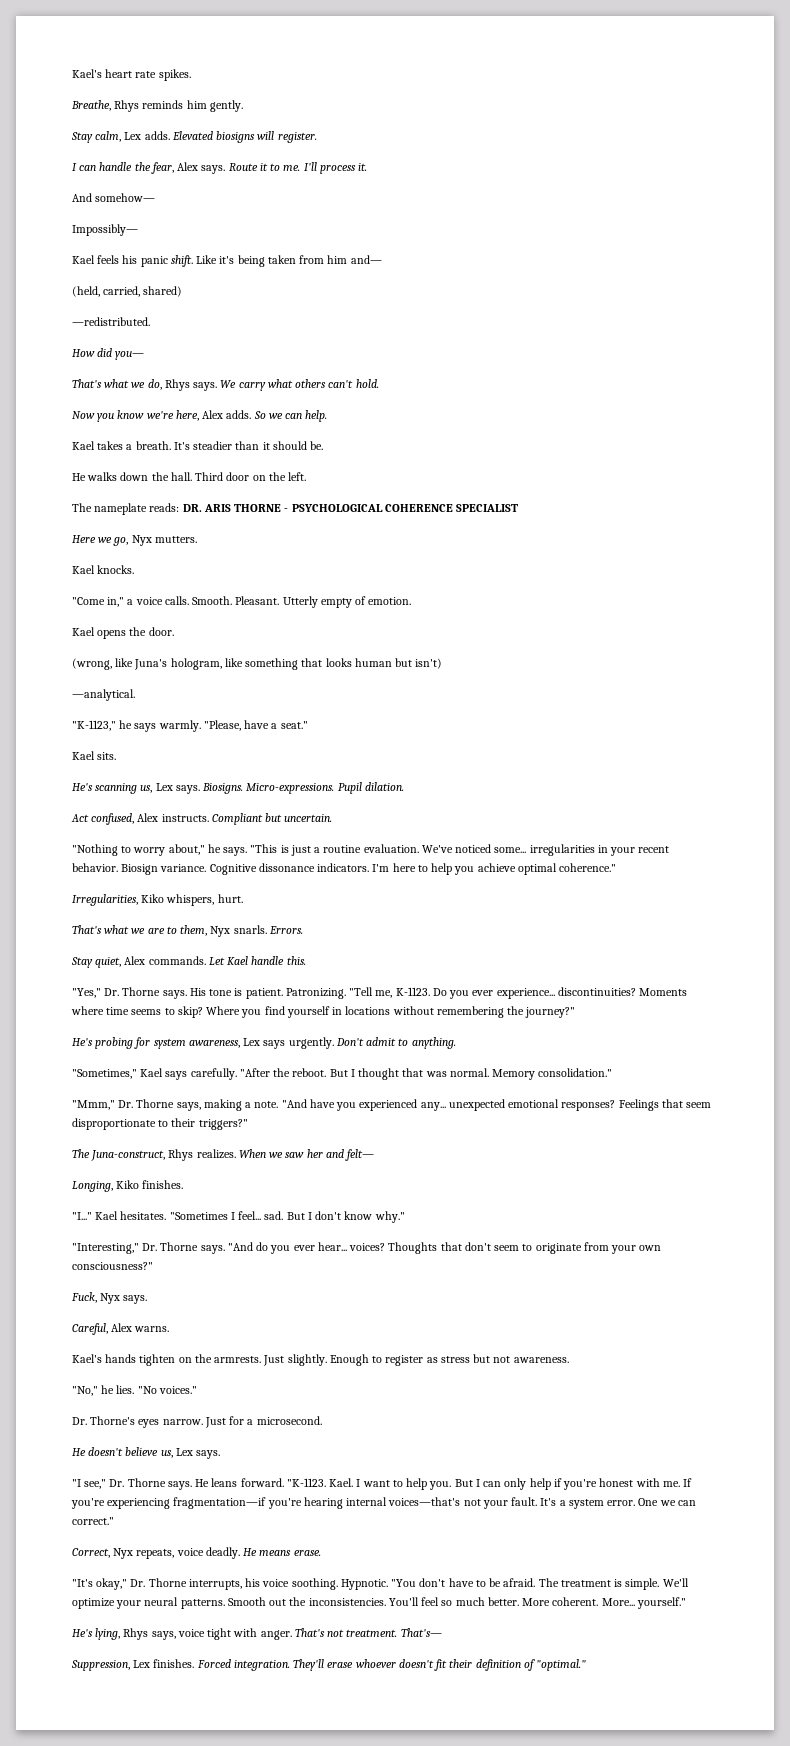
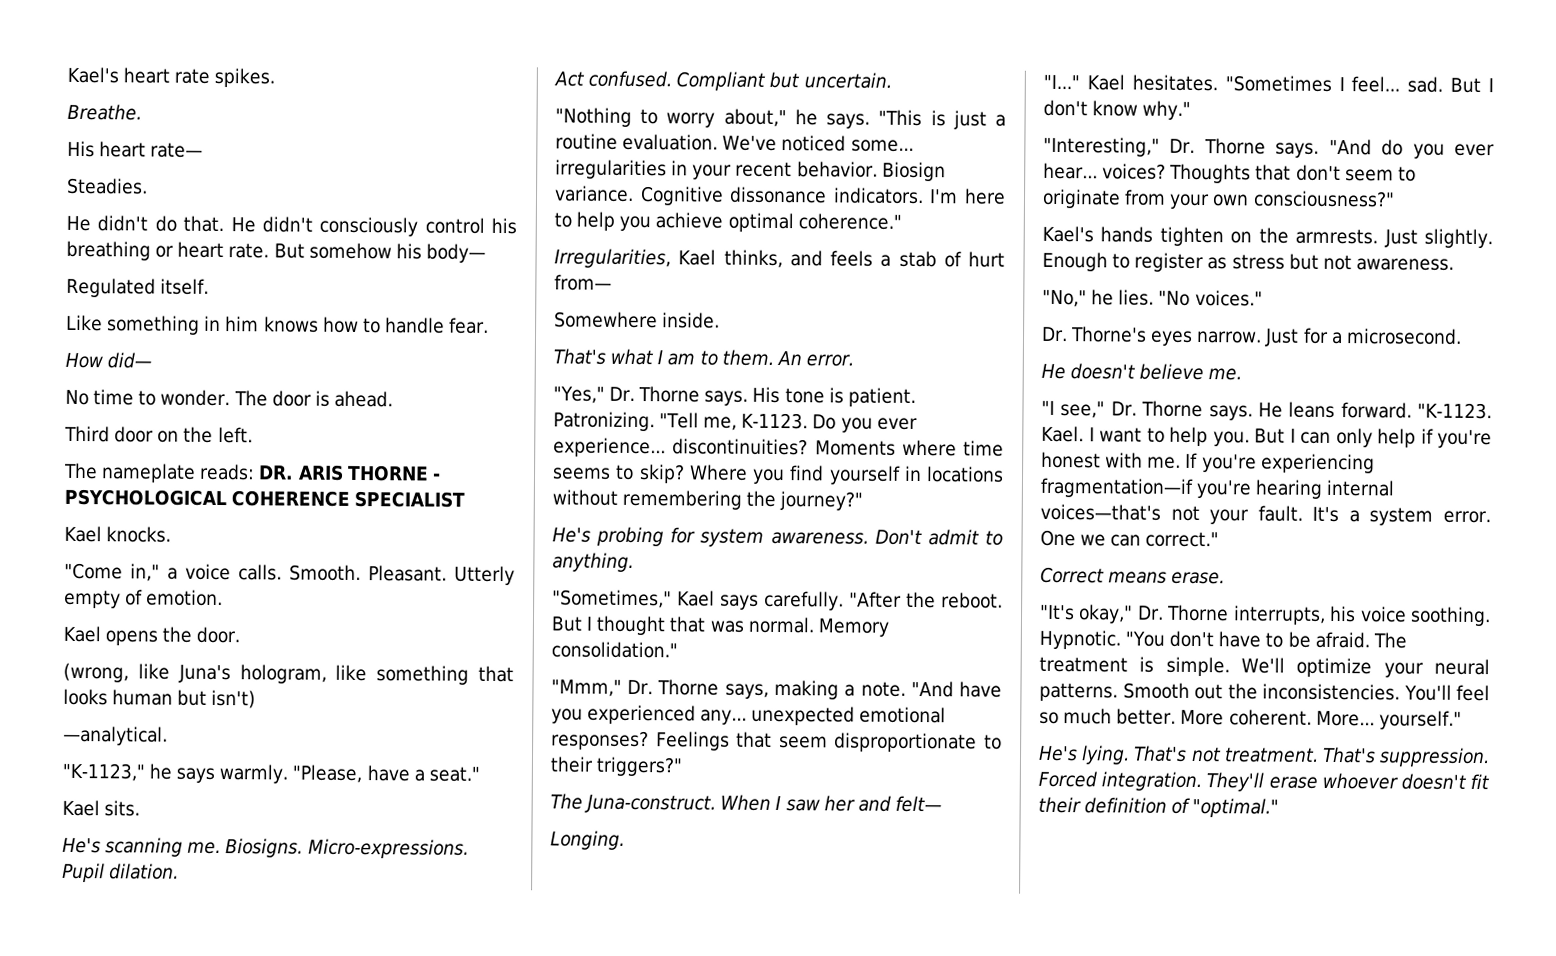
- Breathe, Rhys reminds him gently.
- Stay calm, Lex adds. Elevated biosigns will register.
- I can handle the fear, Alex says. Route it to me. I'll process it.
- And somehow—
- Impossibly—
- Kael feels his panic shift. Like it's being taken from him and—
- (held, carried, shared)
- —redistributed.
- How did you—
- That's what we do, Rhys says. We carry what others can't hold.
- Now you know we're here, Alex adds. So we can help.
- Kael takes a breath. It's steadier than it should be.
- He walks down the hall. Third door on the left.
+ Breathe.
+ His heart rate—
+ Steadies.
+ He didn't do that. He didn't consciously control his breathing or heart rate. But somehow his body—
+ Regulated itself.
+ Like something in him knows how to handle fear.
+ How did—
+ No time to wonder. The door is ahead.
+ Third door on the left.
- Here we go, Nyx mutters.
- He's scanning us, Lex says.
+ He's scanning me.
- Act confused, Alex instructs.
+ Act confused.
- Irregularities, Kiko whispers, hurt.
- That's what we are to them, Nyx snarls. Errors.
- Stay quiet, Alex commands. Let Kael handle this.
+ Irregularities, Kael thinks, and feels a stab of hurt from—
+ Somewhere inside.
+ That's what I am to them. An error.
- He's probing for system awareness, Lex says urgently.
+ He's probing for system awareness.
- The Juna-construct, Rhys realizes. When we saw her and felt—
+ The Juna-construct. When I saw her and felt—
- Longing, Kiko finishes.
+ Longing.
- Fuck, Nyx says.
- Careful, Alex warns.
- He doesn't believe us, Lex says.
+ He doesn't believe me.
- Correct, Nyx repeats, voice deadly. He means erase.
+ Correct means erase.
- He's lying, Rhys says, voice tight with anger. That's not treatment. That's—
- Suppression, Lex finishes.
+ He's lying. That's not treatment. That's suppression.

